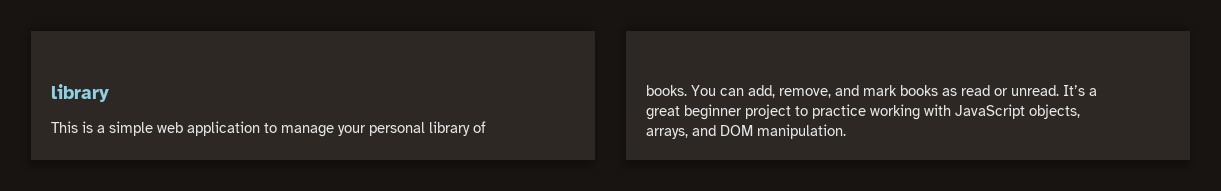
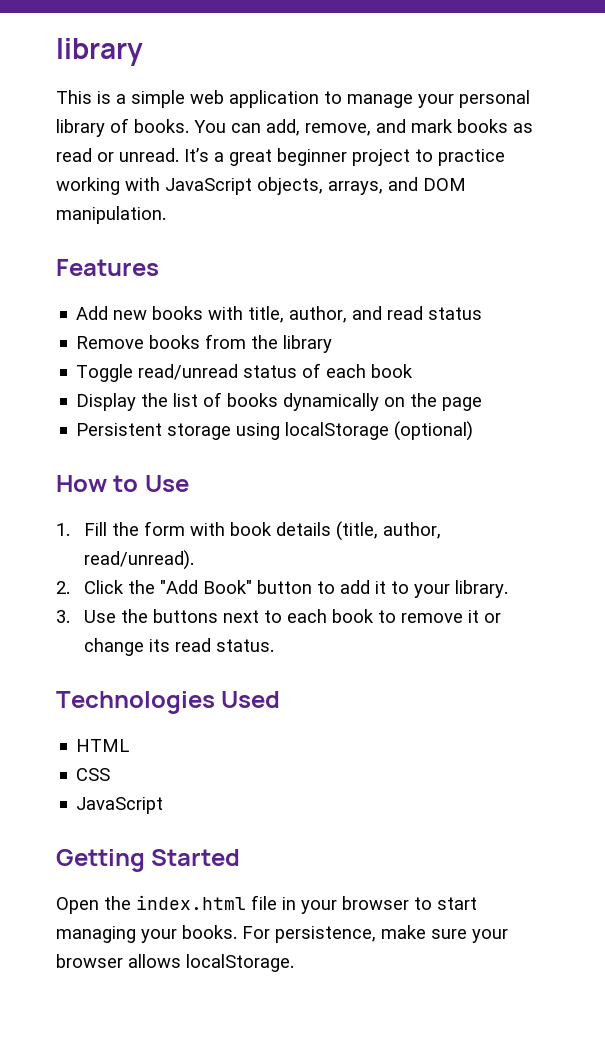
+ Features
+ Add new books with title, author, and read status
+ Remove books from the library
+ Toggle read/unread status of each book
+ Display the list of books dynamically on the page
+ Persistent storage using localStorage (optional)
+ How to Use
+ 1. Fill the form with book details (title, author, read/unread).
+ 2. Click the "Add Book" button to add it to your library.
+ 3. Use the buttons next to each book to remove it or change its read status.
+ Technologies Used
+ HTML
+ CSS
+ JavaScript
+ Getting Started
+ Open the index.html file in your browser to start managing your books. For persistence, make sure your browser allows localStorage.

